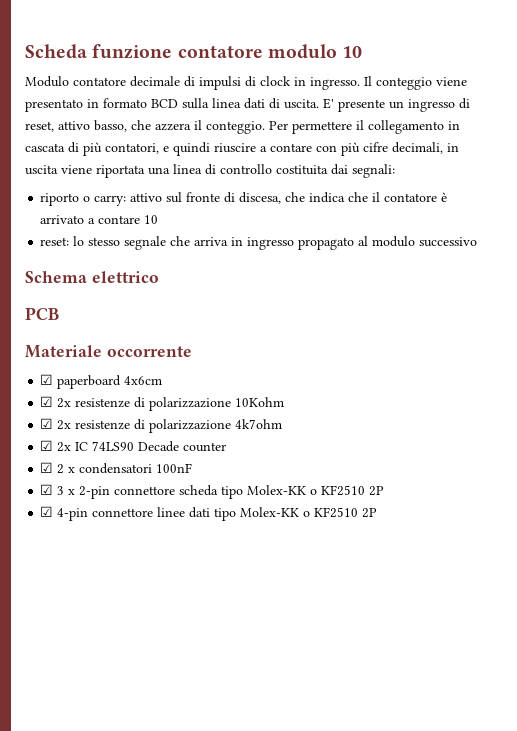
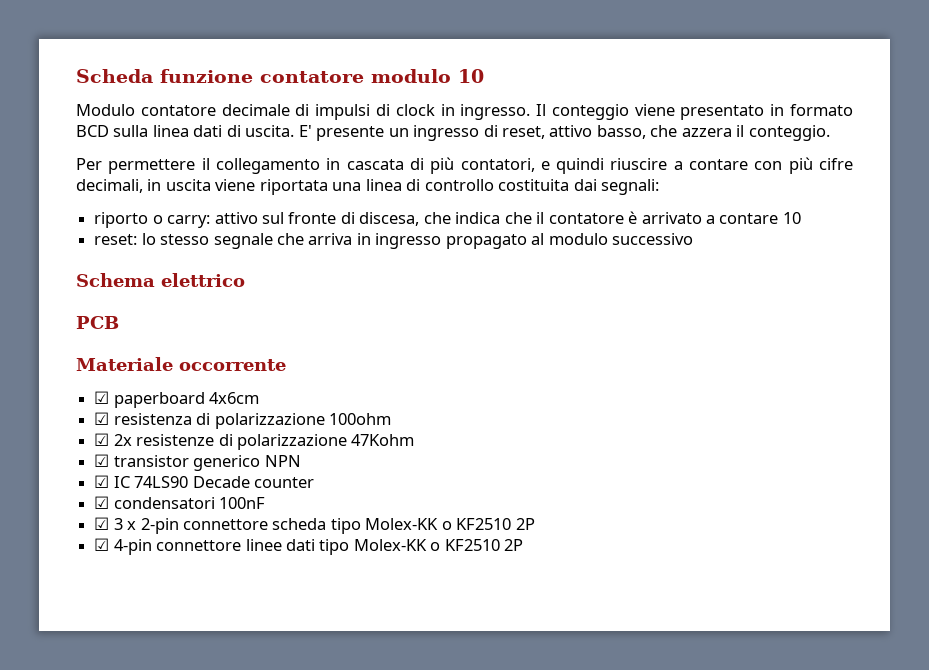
- E' presente un ingresso di reset, attivo basso, che azzera il conteggio. Per permettere il collegamento in cascata di più contatori, e quindi riuscire a contare con più cifre decimali, in uscita viene riportata una linea di controllo costituita dai segnali:
+ E' presente un ingresso di reset, attivo basso, che azzera il conteggio.
+ Per permettere il collegamento in cascata di più contatori, e quindi riuscire a contare con più cifre decimali, in uscita viene riportata una linea di controllo costituita dai segnali:
- ☑ 2x resistenze di polarizzazione 10Kohm
- ☑ 2x resistenze di polarizzazione 4k7ohm
- ☑ 2x IC 74LS90 Decade counter
+ ☑ resistenza di polarizzazione 100ohm
+ ☑ 2x resistenze di polarizzazione 47Kohm
+ ☑ transistor generico NPN
+ ☑ IC 74LS90 Decade counter
- ☑ 2 x condensatori 100nF
+ ☑ condensatori 100nF

